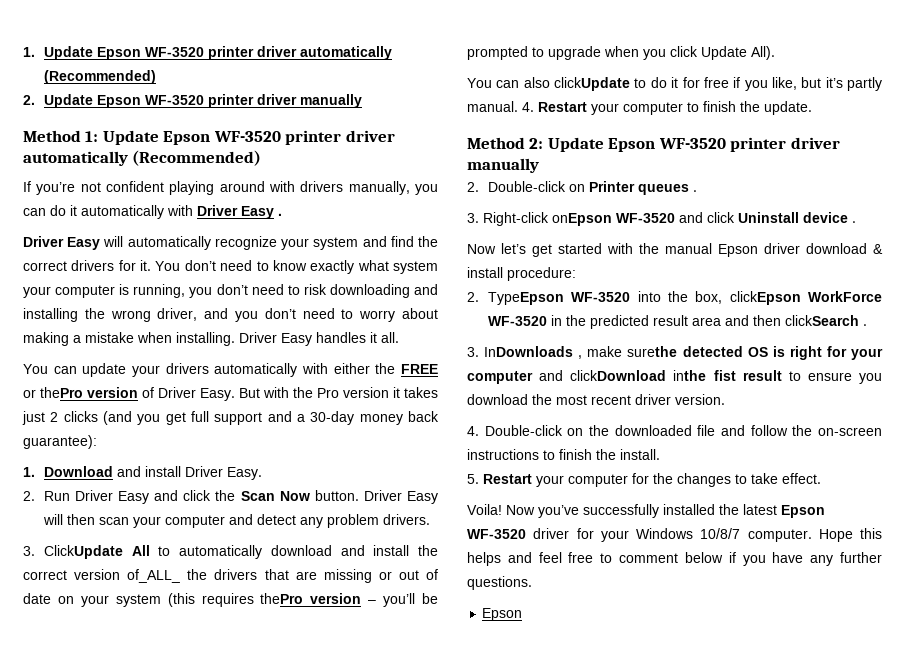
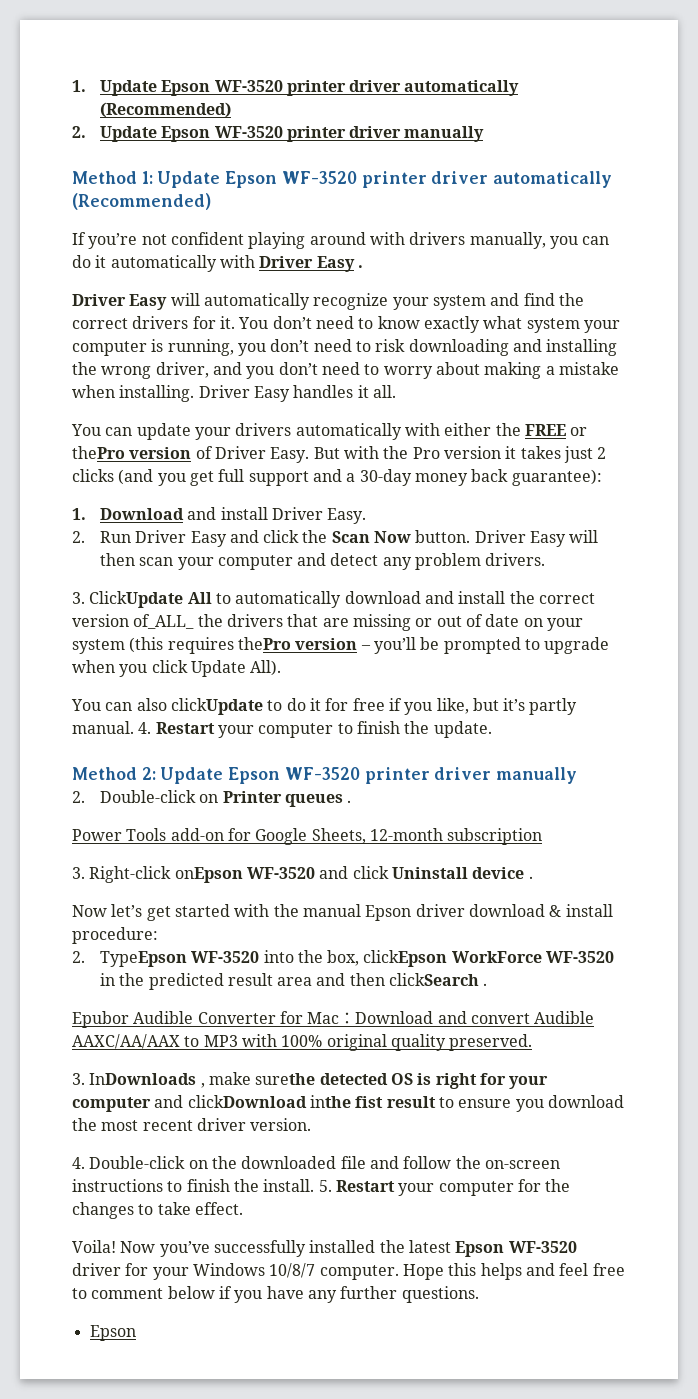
+ Power Tools add-on for Google Sheets, 12-month subscription
+ Epubor Audible Converter for Mac：Download and convert Audible AAXC/AA/AAX to MP3 with 100% original quality preserved.
- 4. Double-click on the downloaded file and follow the on-screen instructions to finish the install.
- 5. Restart your computer for the changes to take effect.
+ 4. Double-click on the downloaded file and follow the on-screen instructions to finish the install. 5. Restart your computer for the changes to take effect.

